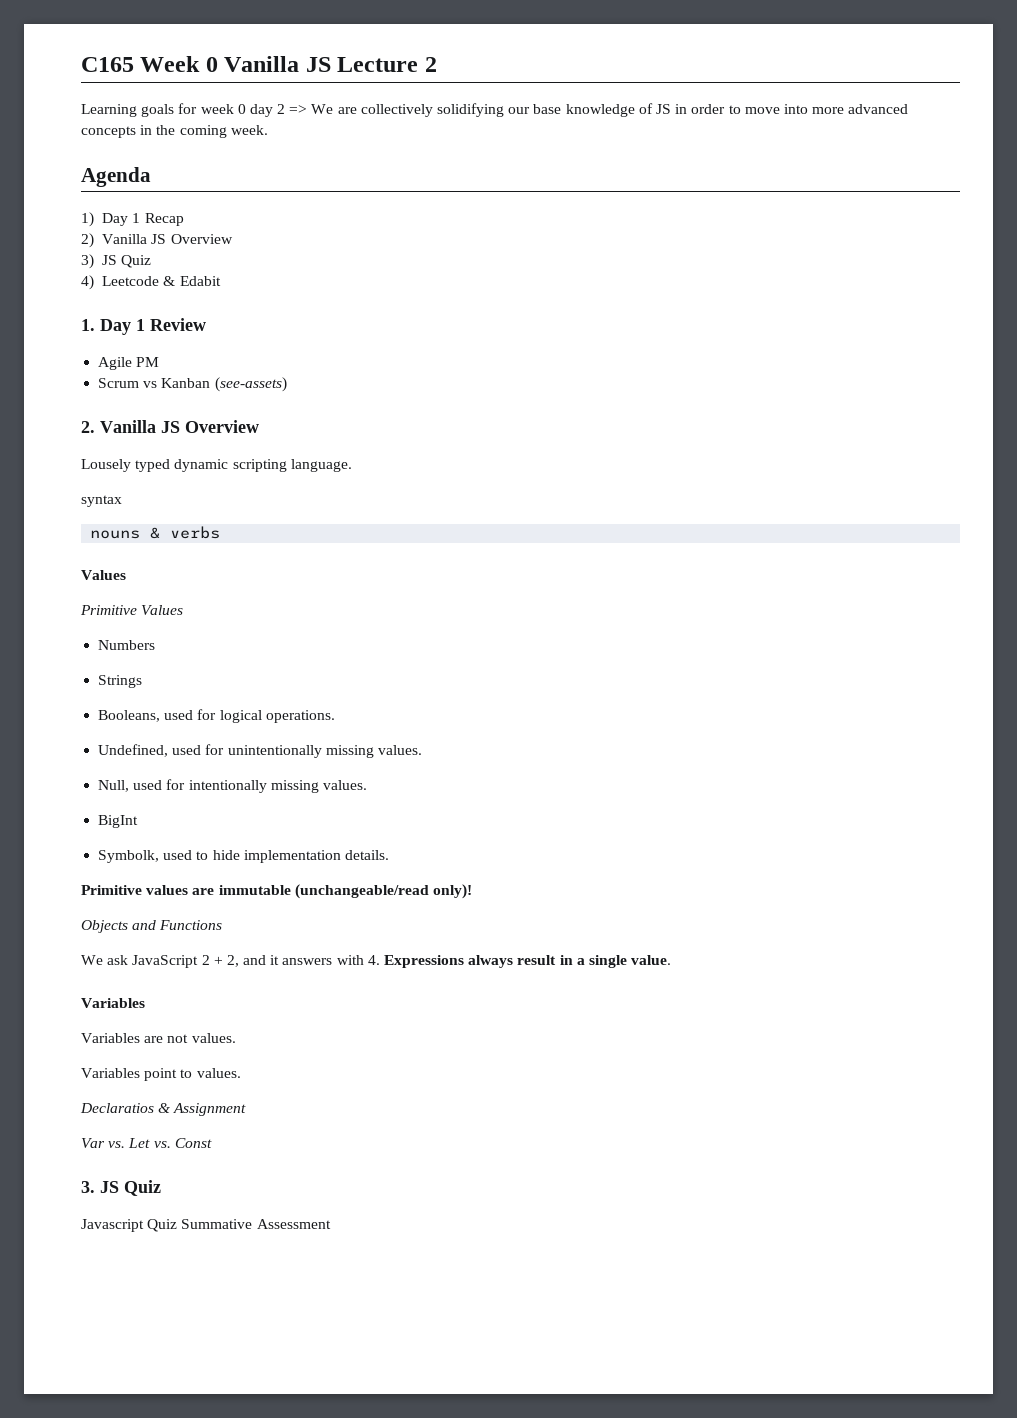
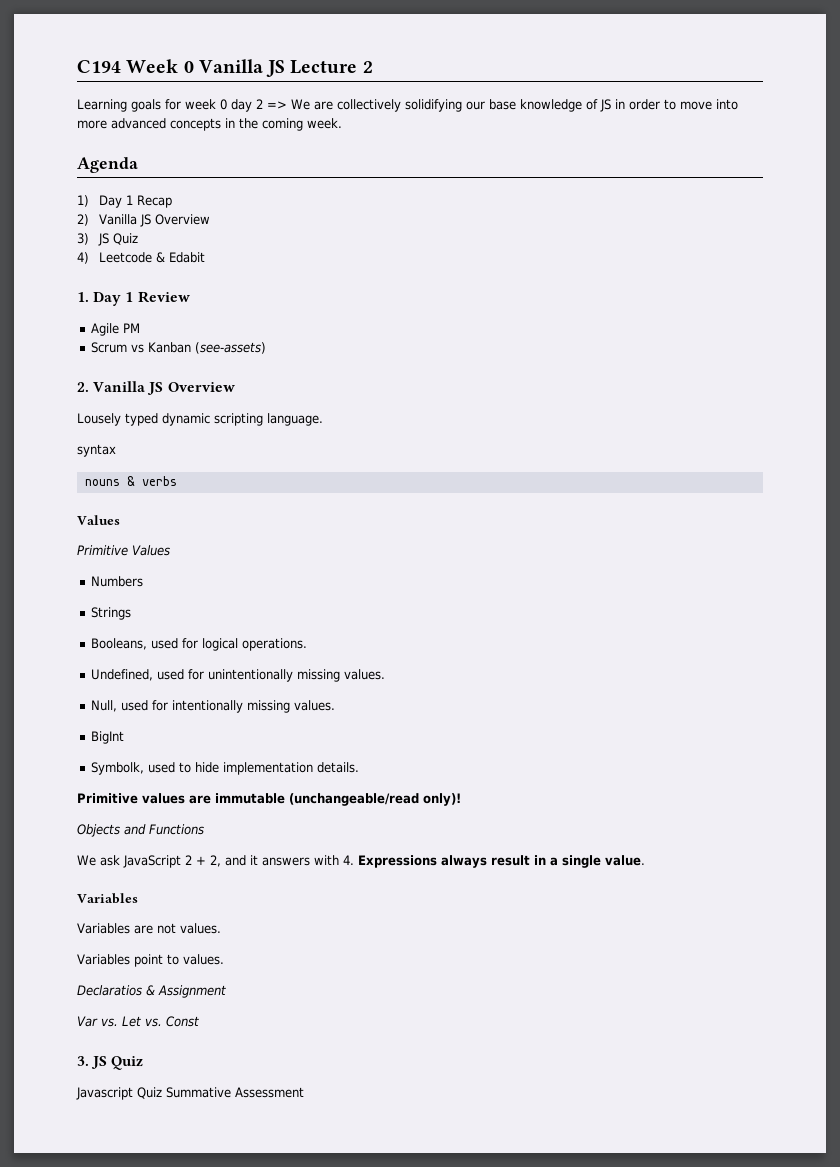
- C165 Week 0 Vanilla JS Lecture 2
+ C194 Week 0 Vanilla JS Lecture 2

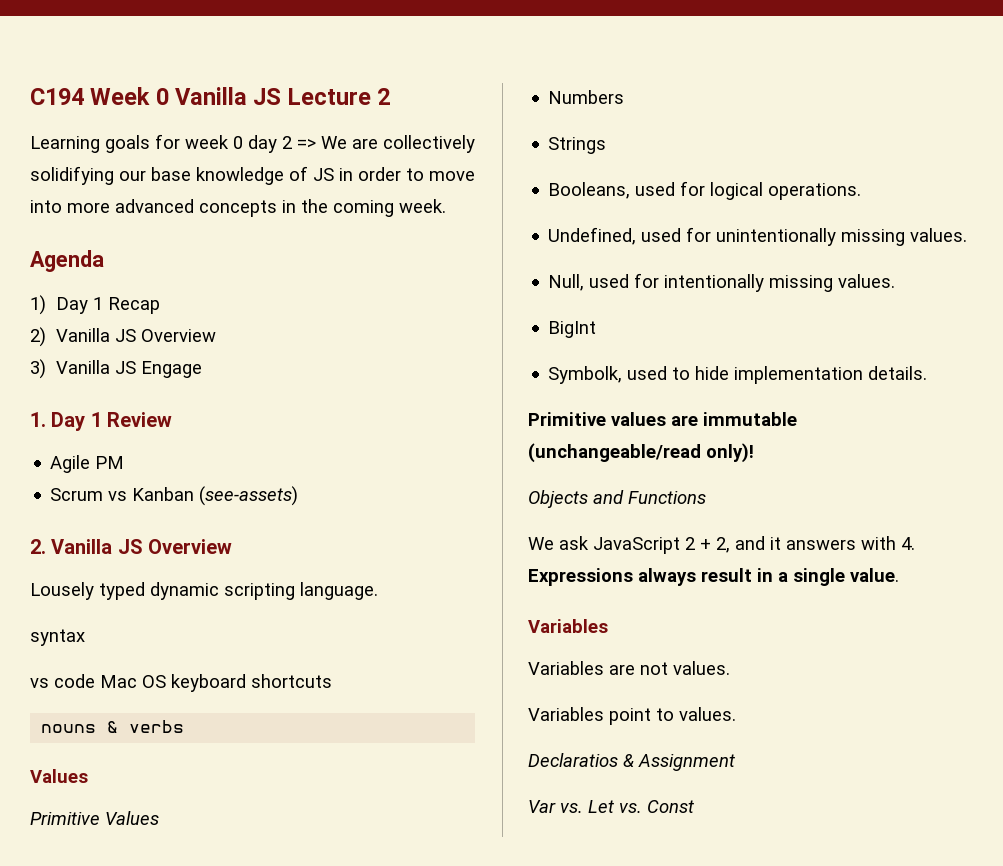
- 3) JS Quiz
- 4) Leetcode & Edabit
+ 3) Vanilla JS Engage
+ vs code Mac OS keyboard shortcuts
- 3. JS Quiz
- Javascript Quiz Summative Assessment

